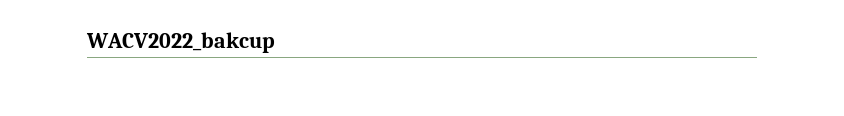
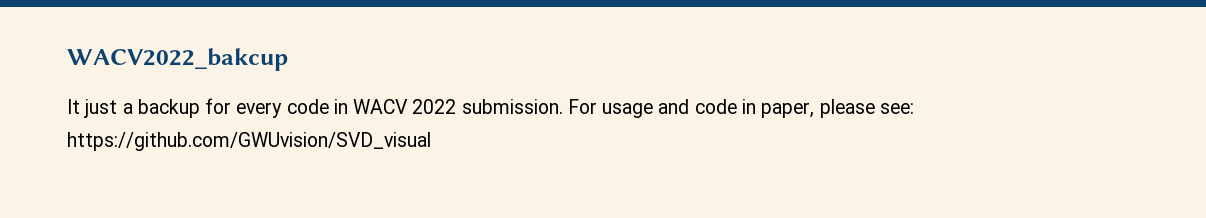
+ It just a backup for every code in WACV 2022 submission. For usage and code in paper, please see: https://github.com/GWUvision/SVD_visual

